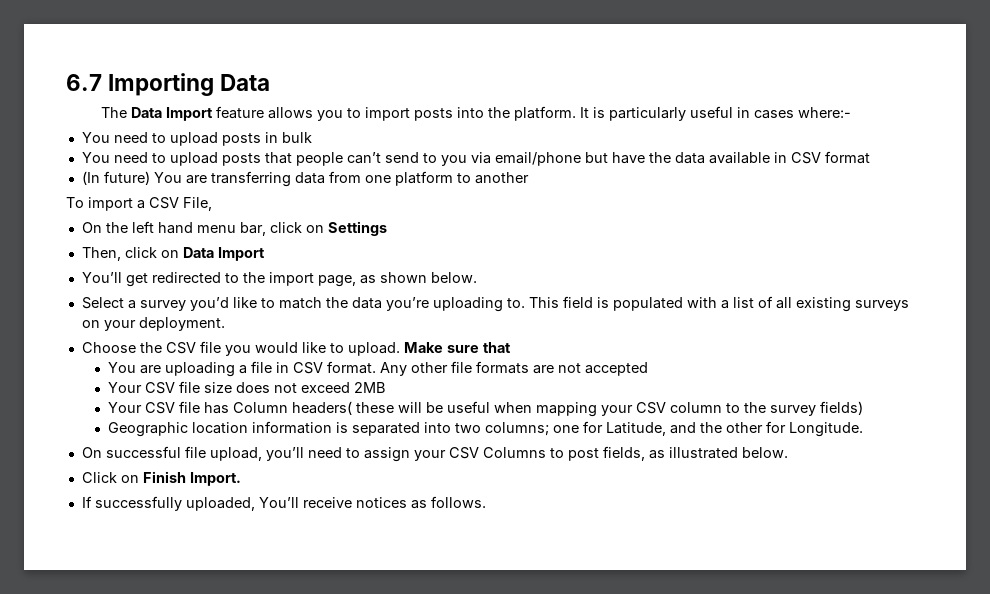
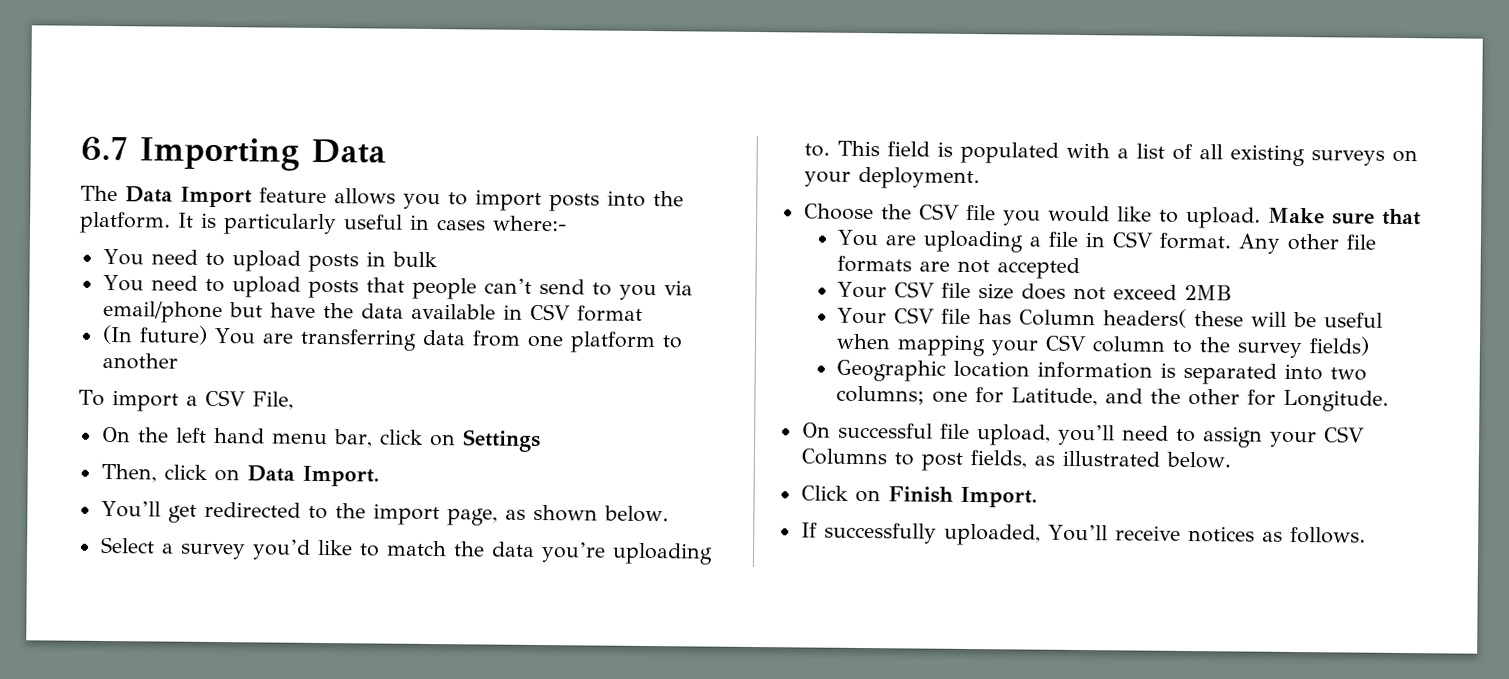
- Then, click on Data Import
+ Then, click on Data Import.

